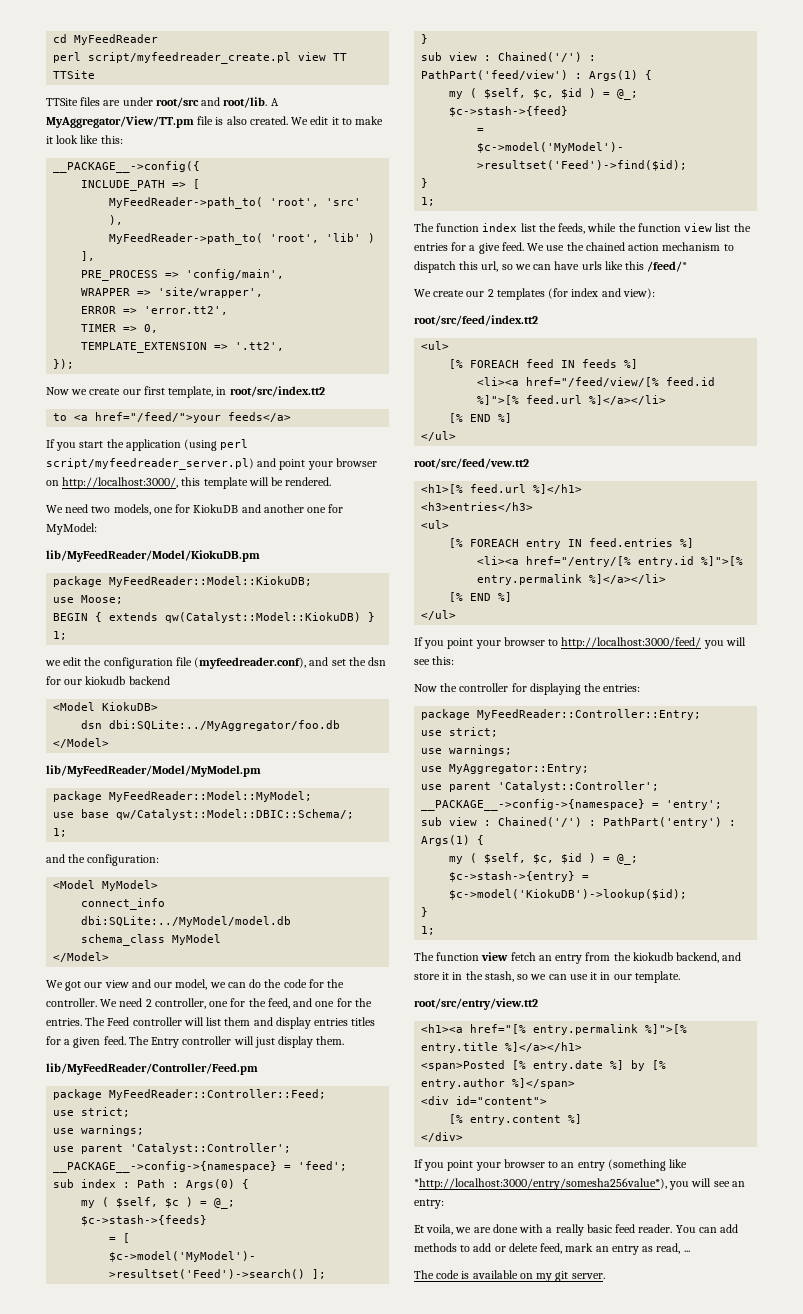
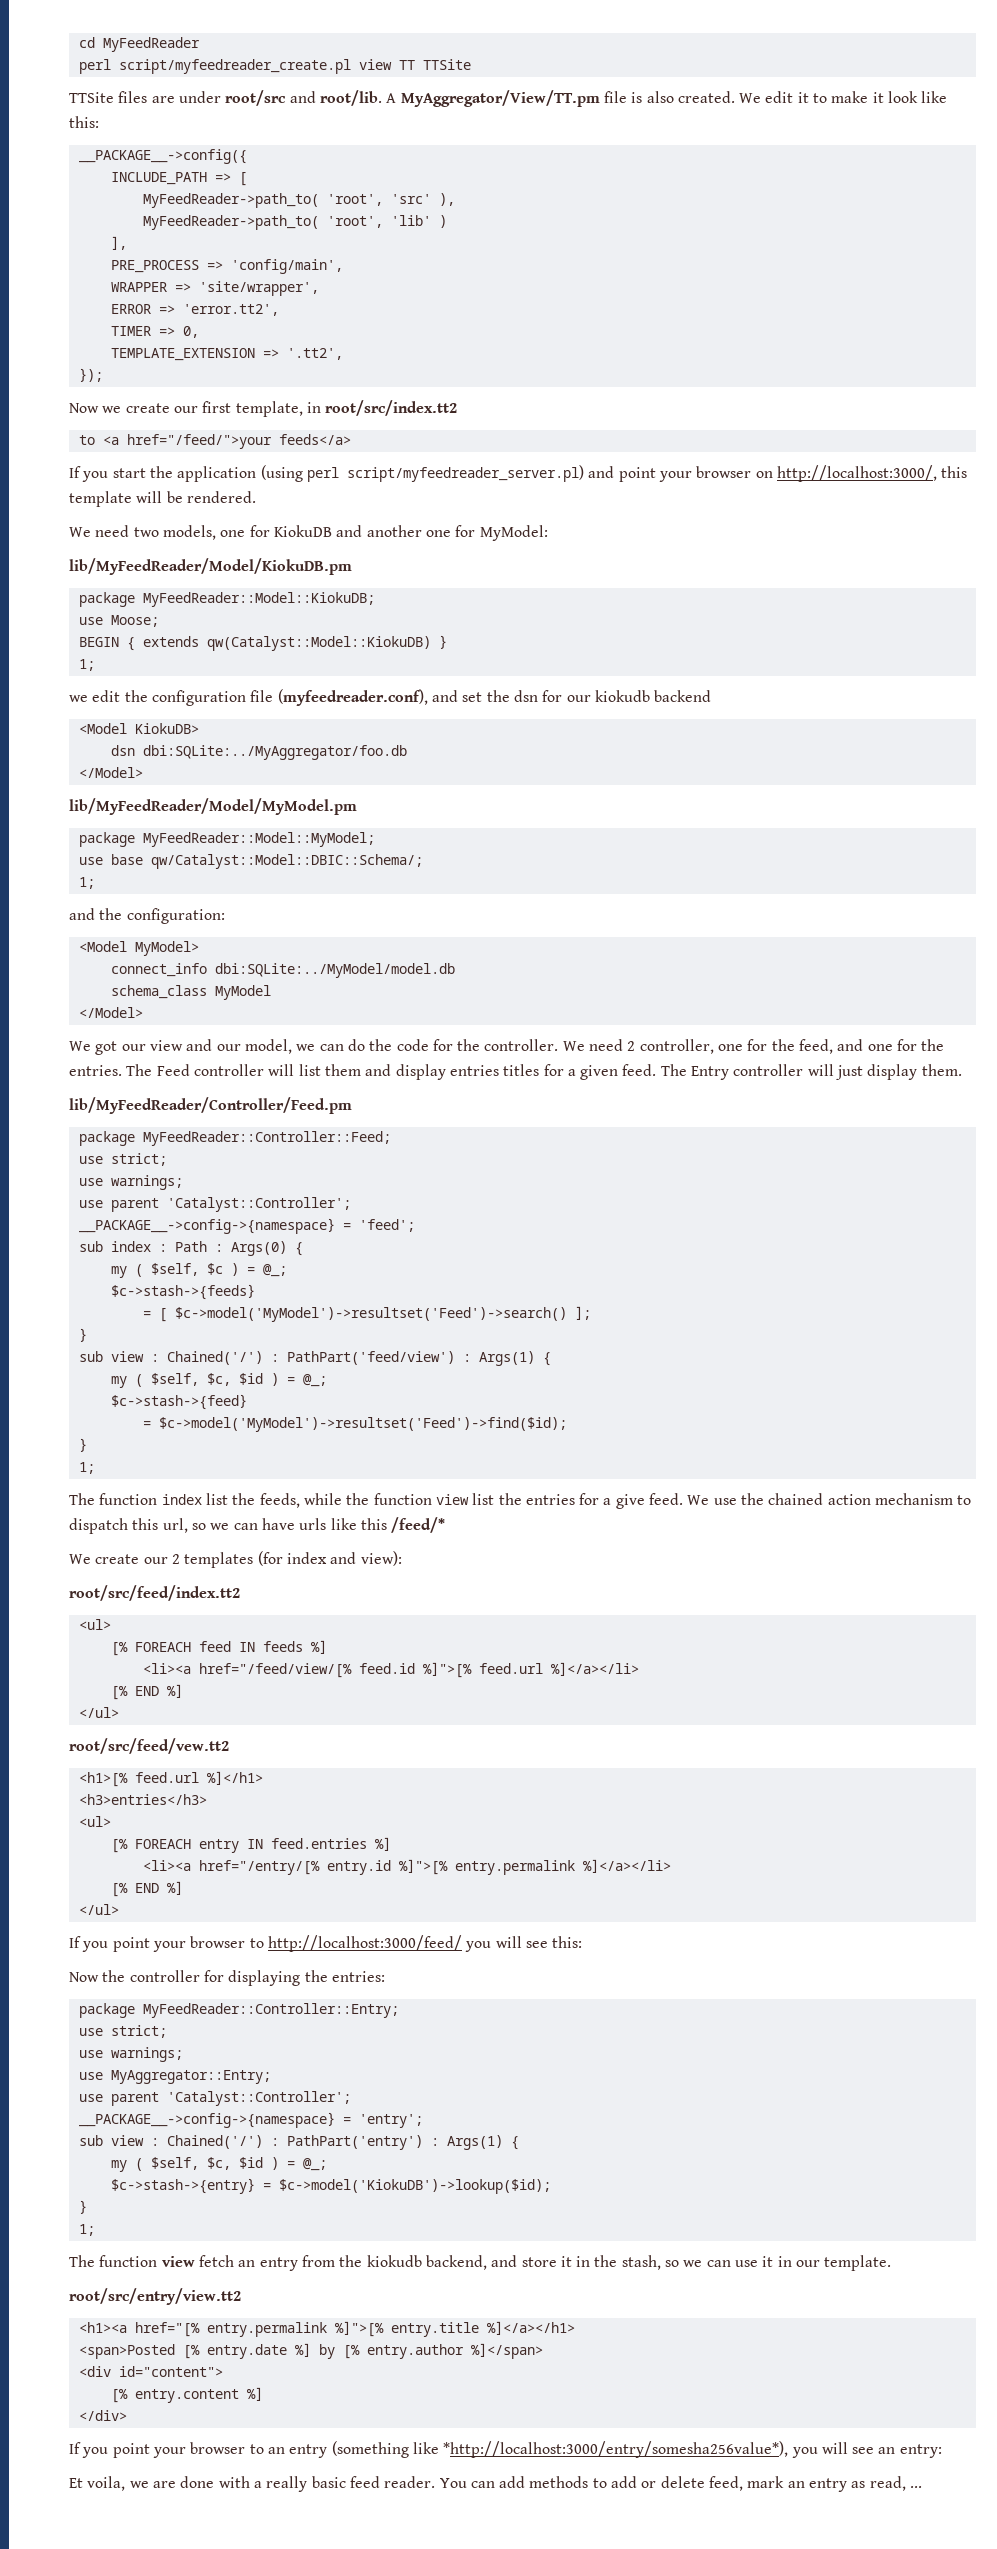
- The code is available on my git server.

